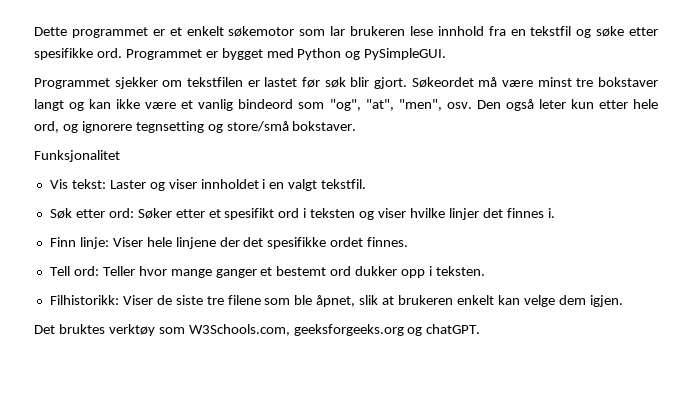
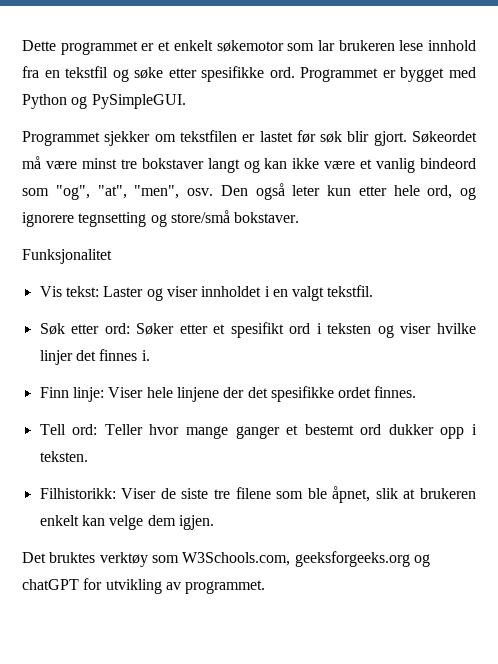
- Det bruktes verktøy som W3Schools.com, geeksforgeeks.org og chatGPT.
+ Det bruktes verktøy som W3Schools.com, geeksforgeeks.org og chatGPT for utvikling av programmet.

